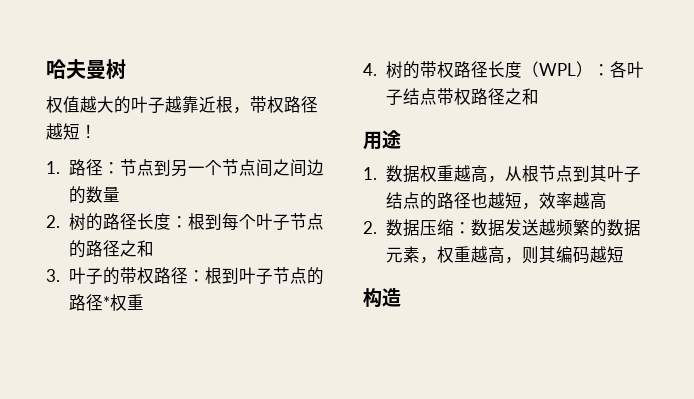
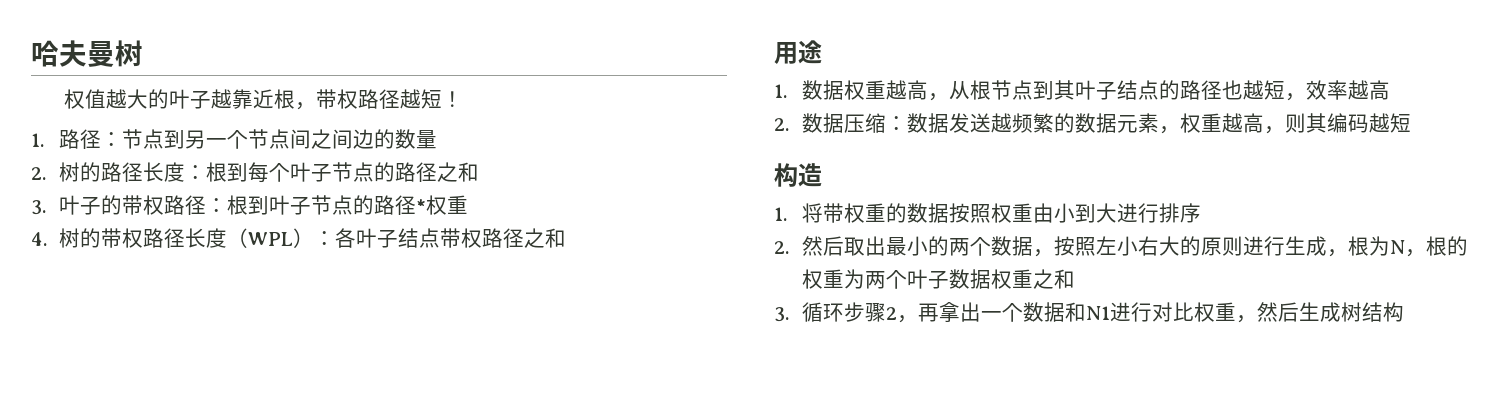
+ 1.将带权重的数据按照权重由小到大进行排序
+ 2.然后取出最小的两个数据，按照左小右大的原则进行生成，根为N，根的权重为两个叶子数据权重之和
+ 3.循环步骤2，再拿出一个数据和N1进行对比权重，然后生成树结构

